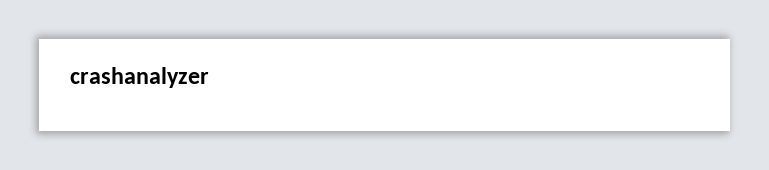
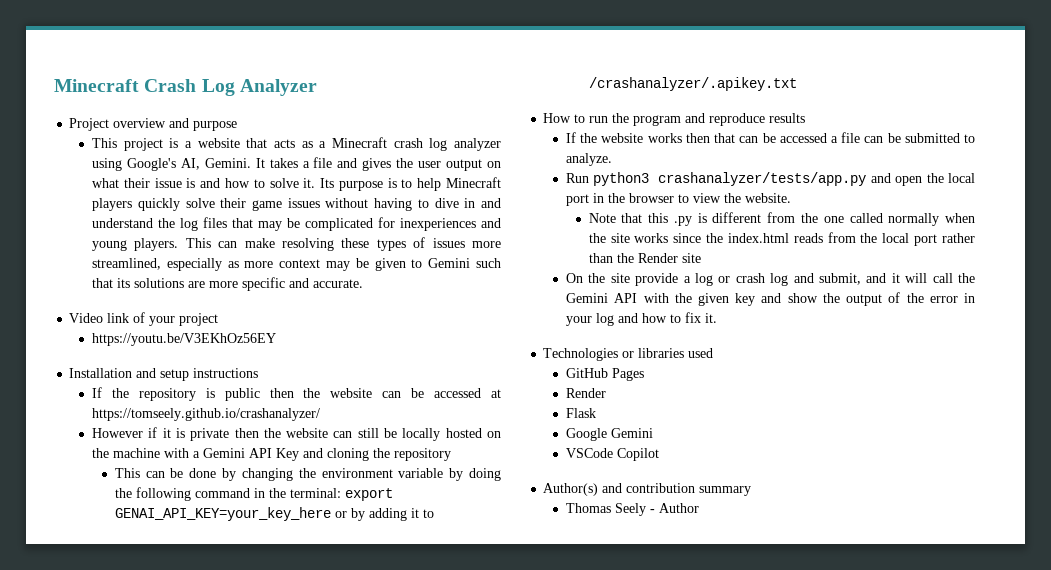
- crashanalyzer
+ Minecraft Crash Log Analyzer
+ Project overview and purpose
+ This project is a website that acts as a Minecraft crash log analyzer using Google's AI, Gemini. It takes a file and gives the user output on what their issue is and how to solve it. Its purpose is to help Minecraft players quickly solve their game issues without having to dive in and understand the log files that may be complicated for inexperiences and young players. This can make resolving these types of issues more streamlined, especially as more context may be given to Gemini such that its solutions are more specific and accurate.
+ Video link of your project
+ https://youtu.be/V3EKhOz56EY
+ Installation and setup instructions
+ If the repository is public then the website can be accessed at https://tomseely.github.io/crashanalyzer/
+ However if it is private then the website can still be locally hosted on the machine with a Gemini API Key and cloning the repository
+ This can be done by changing the environment variable by doing the following command in the terminal: export GENAI_API_KEY=your_key_here or by adding it to /crashanalyzer/.apikey.txt
+ How to run the program and reproduce results
+ If the website works then that can be accessed a file can be submitted to analyze.
+ Run python3 crashanalyzer/tests/app.py and open the local port in the browser to view the website.
+ Note that this .py is different from the one called normally when the site works since the index.html reads from the local port rather than the Render site
+ On the site provide a log or crash log and submit, and it will call the Gemini API with the given key and show the output of the error in your log and how to fix it.
+ Technologies or libraries used
+ GitHub Pages
+ Render
+ Flask
+ Google Gemini
+ VSCode Copilot
+ Author(s) and contribution summary
+ Thomas Seely - Author

